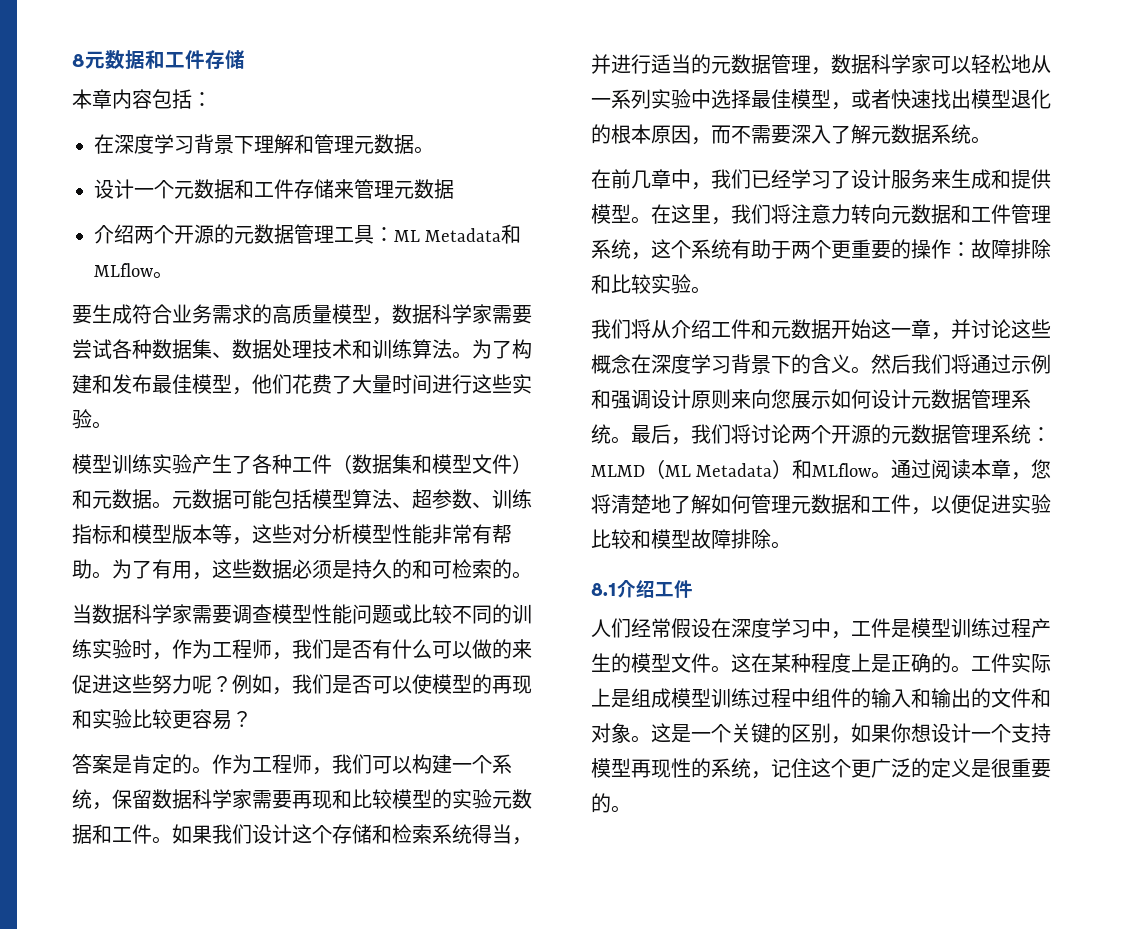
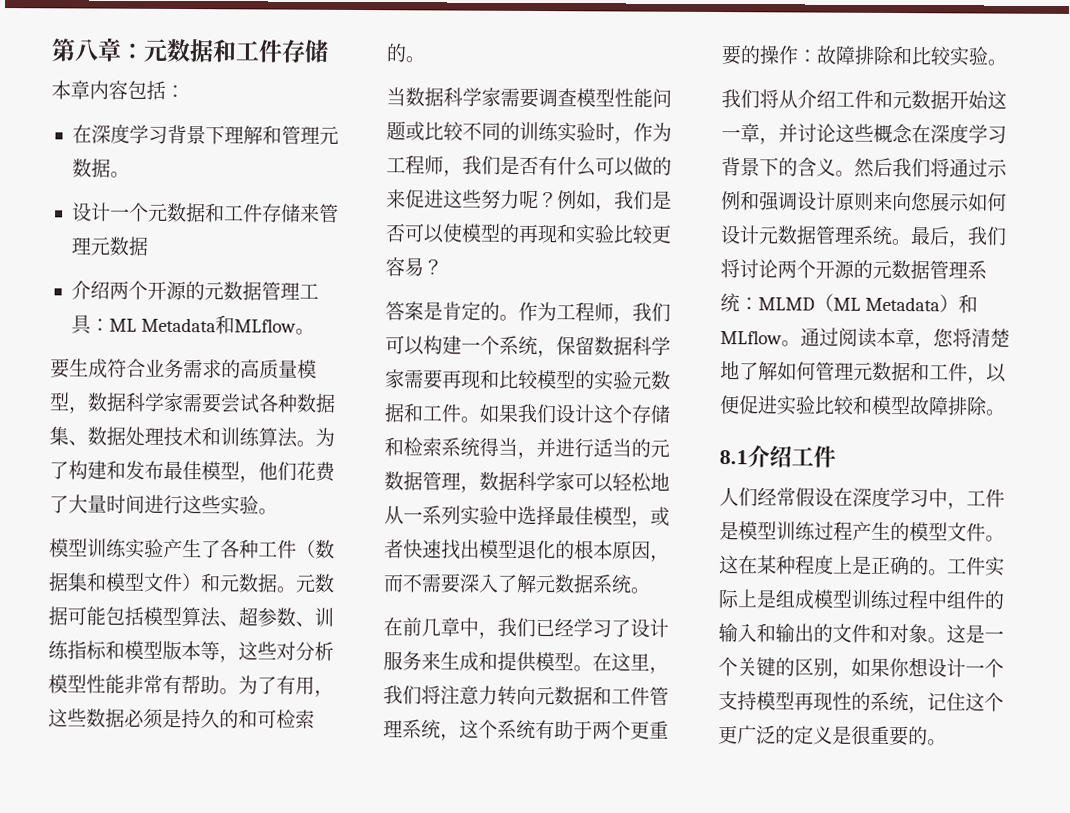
- 8元数据和工件存储
+ 第八章：元数据和工件存储

